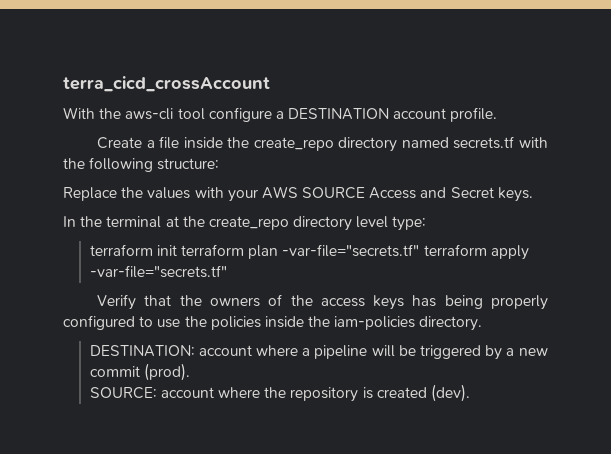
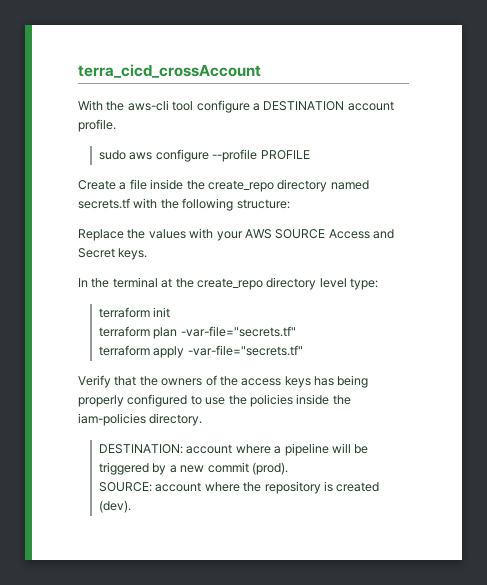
+ sudo aws configure --profile PROFILE
- terraform init terraform plan -var-file="secrets.tf" terraform apply -var-file="secrets.tf"
+ terraform init
+ terraform plan -var-file="secrets.tf"
+ terraform apply -var-file="secrets.tf"

